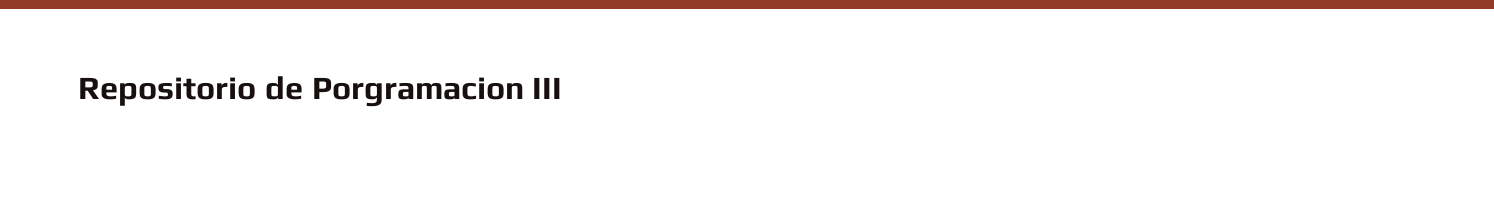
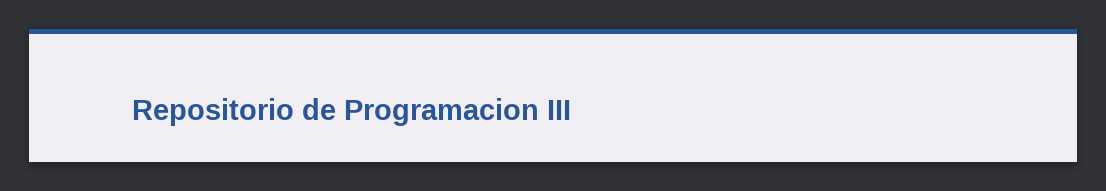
- Repositorio de Porgramacion III
+ Repositorio de Programacion III

